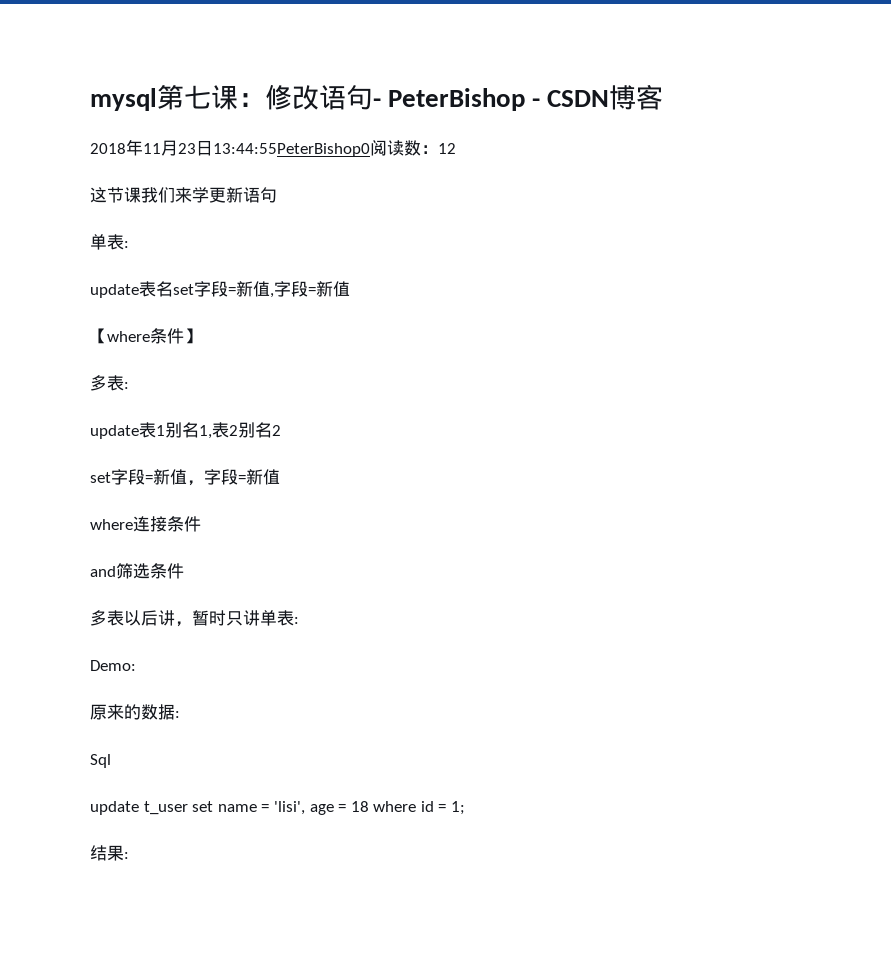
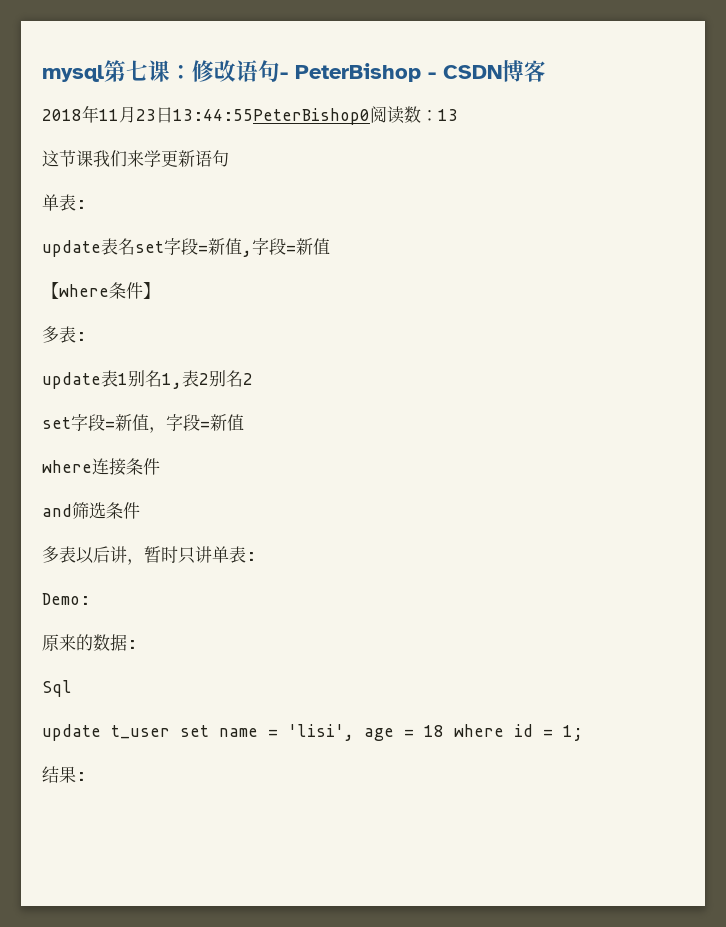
- 2018年11月23日13:44:55PeterBishop0阅读数：12
+ 2018年11月23日13:44:55PeterBishop0阅读数：13

